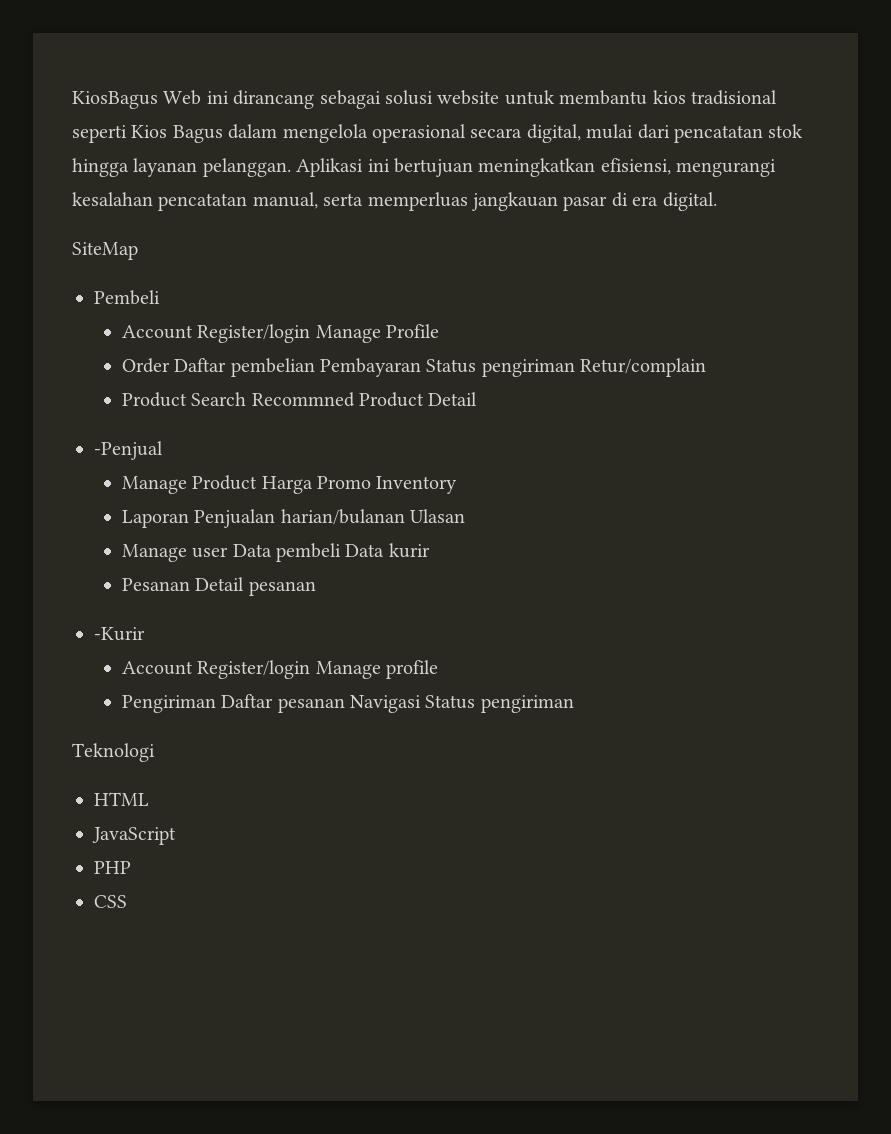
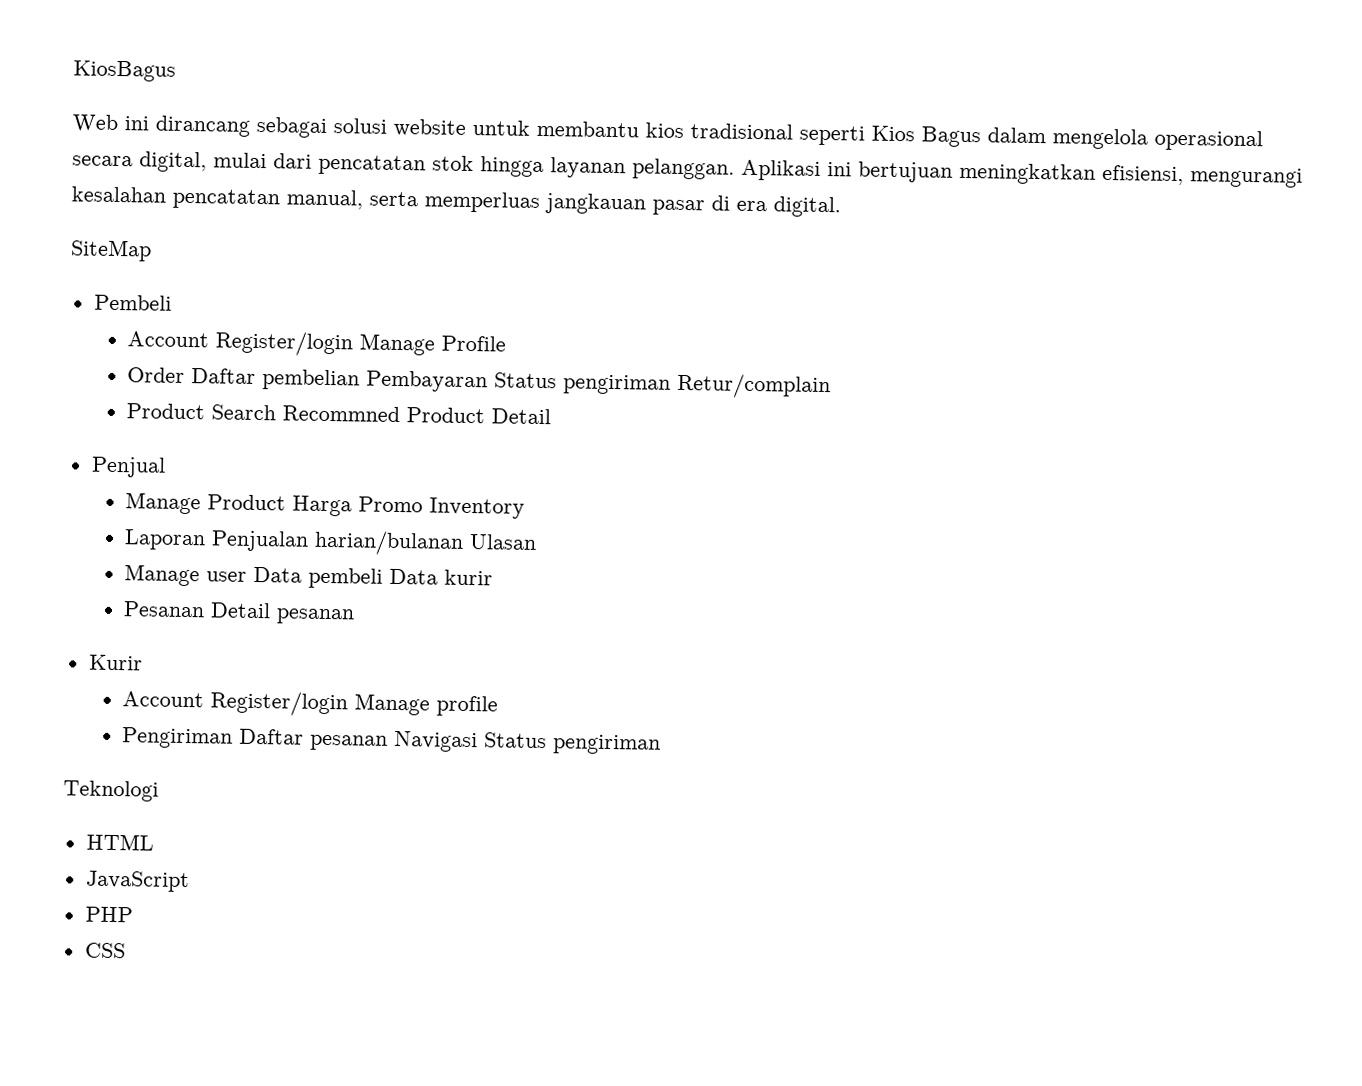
- KiosBagus Web ini dirancang sebagai solusi website untuk membantu kios tradisional seperti Kios Bagus dalam mengelola operasional secara digital, mulai dari pencatatan stok hingga layanan pelanggan.
+ KiosBagus
+ Web ini dirancang sebagai solusi website untuk membantu kios tradisional seperti Kios Bagus dalam mengelola operasional secara digital, mulai dari pencatatan stok hingga layanan pelanggan.
- -Penjual
+ Penjual
- -Kurir
+ Kurir

